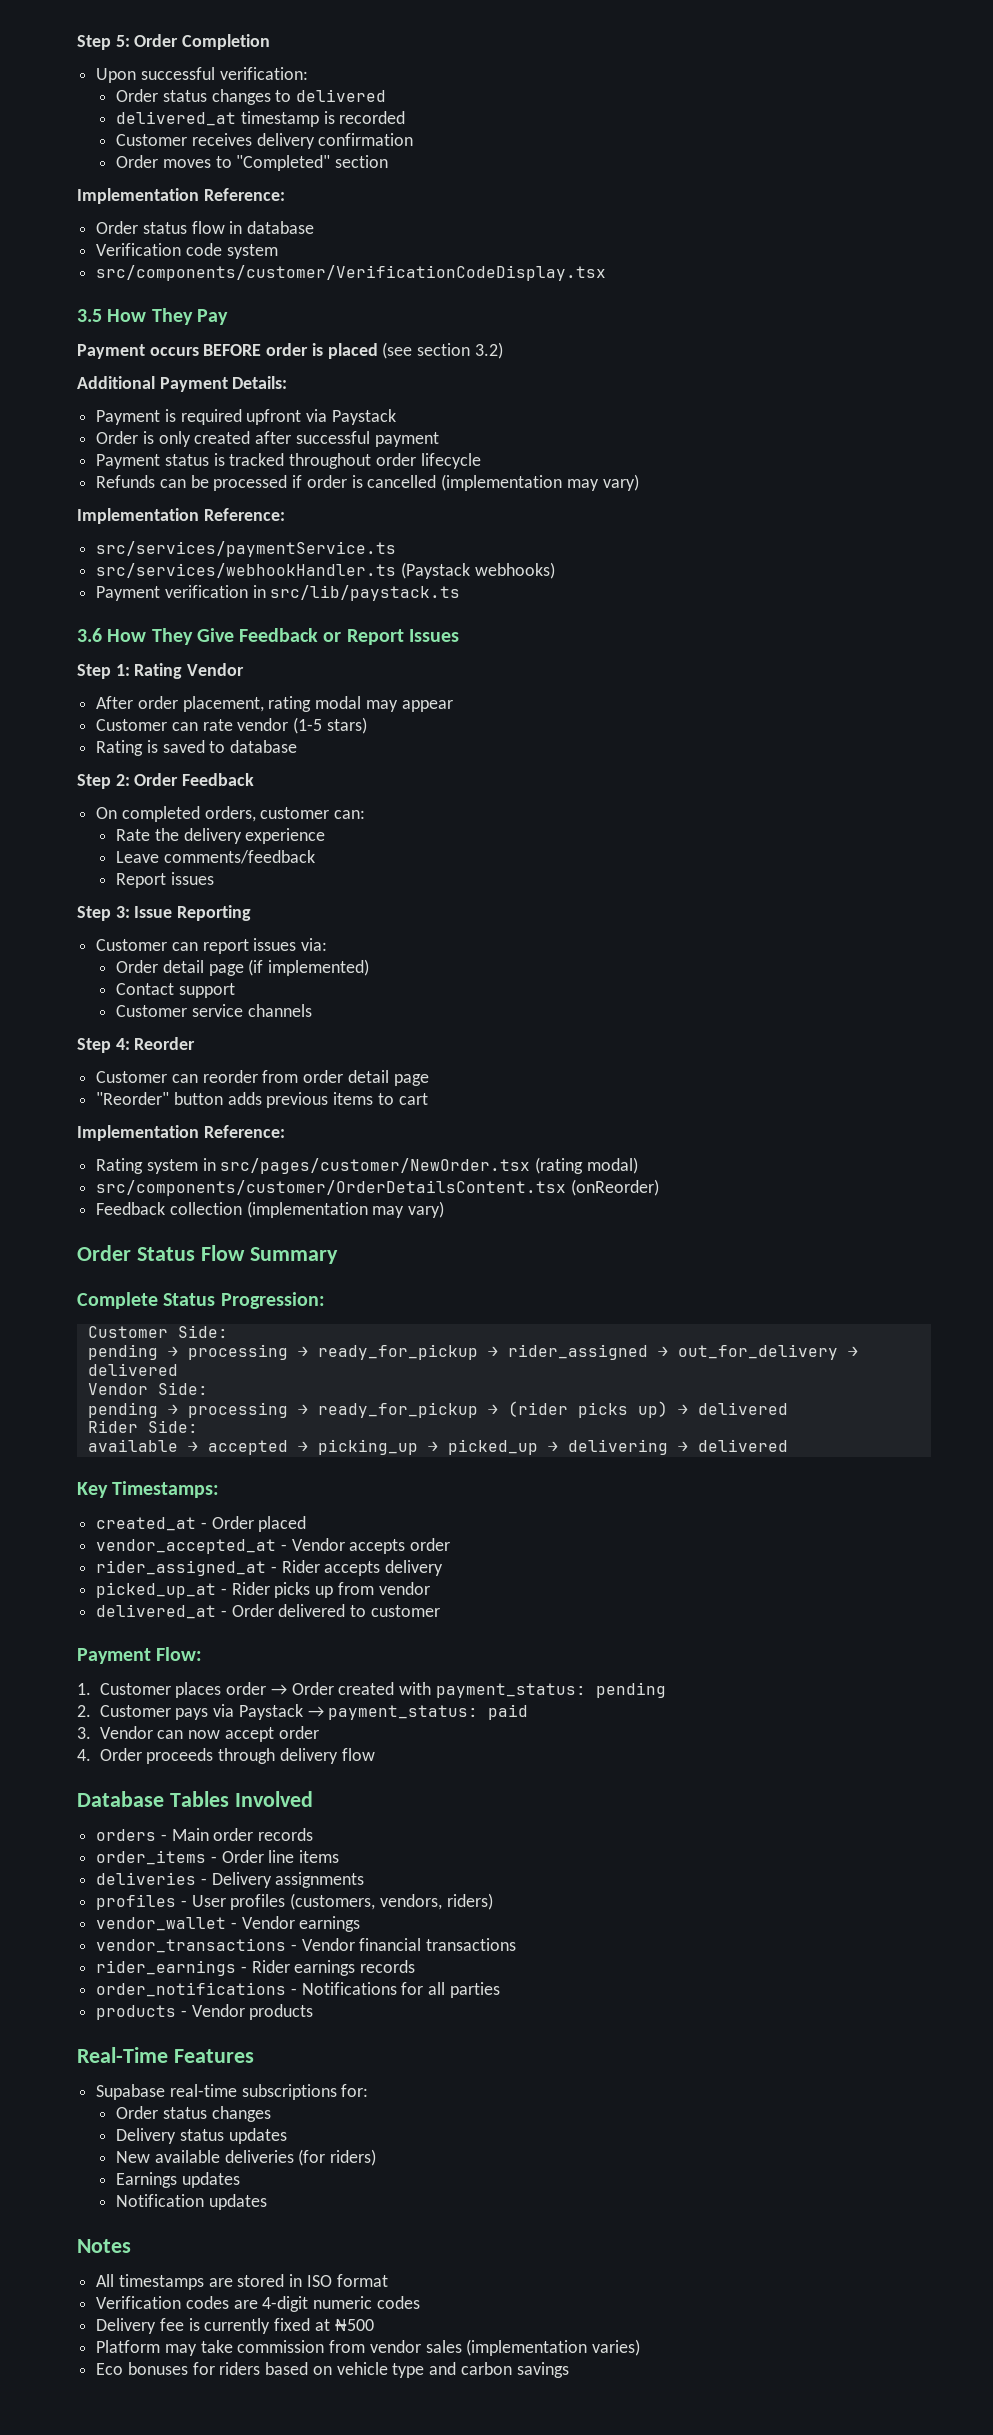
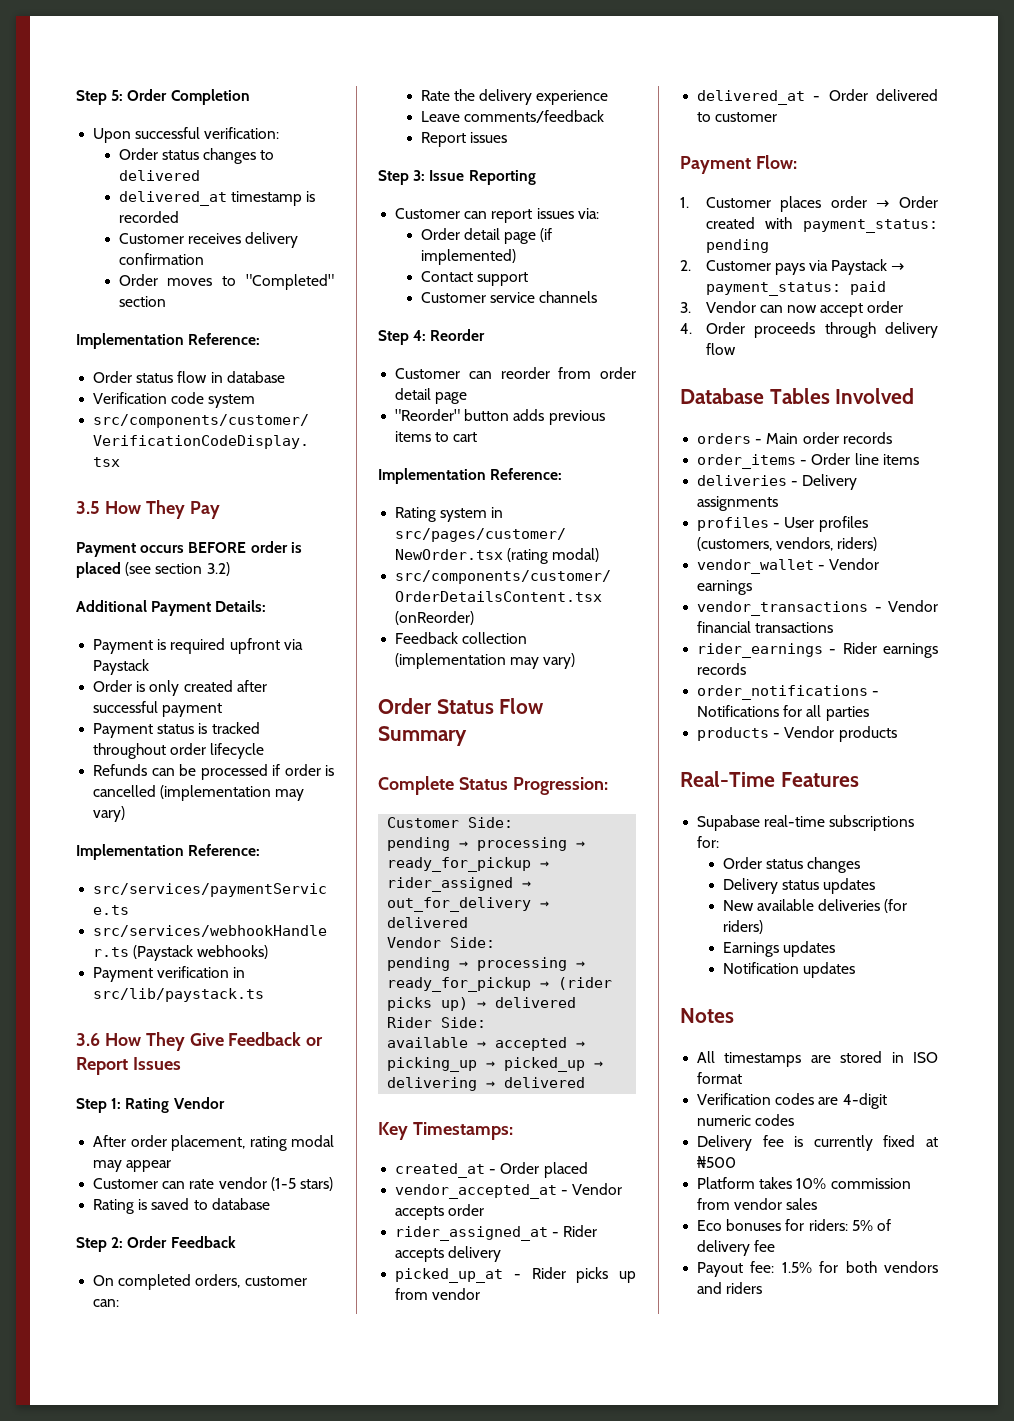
- Platform may take commission from vendor sales (implementation varies)
+ Platform takes 10% commission from vendor sales
- Eco bonuses for riders based on vehicle type and carbon savings
+ Eco bonuses for riders: 5% of delivery fee
+ Payout fee: 1.5% for both vendors and riders

